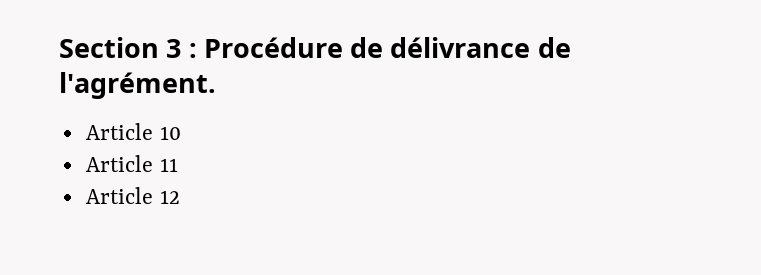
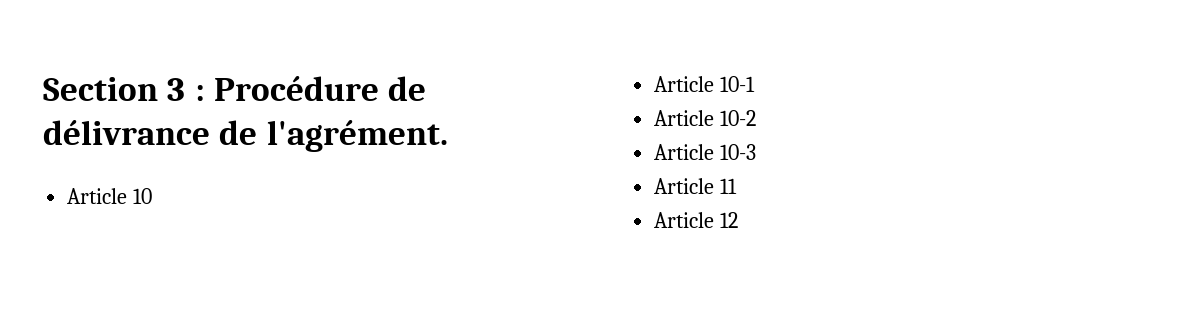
+ Article 10-1
+ Article 10-2
+ Article 10-3

